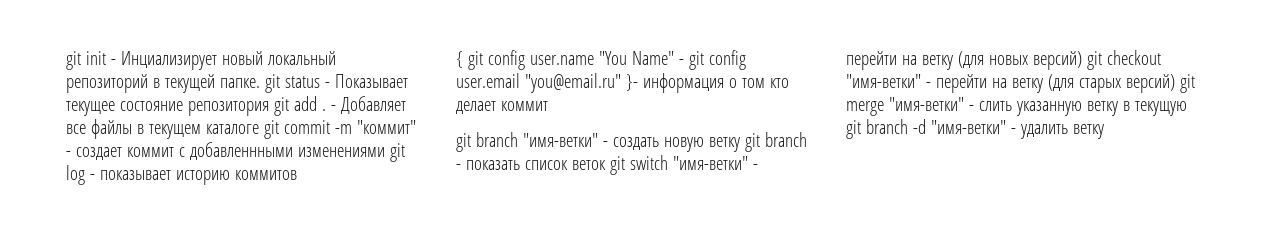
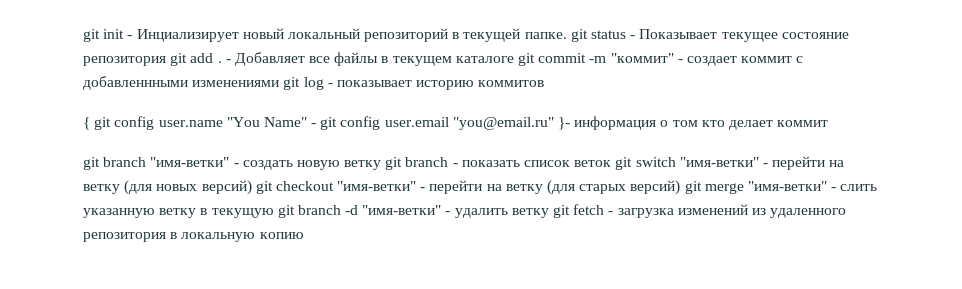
- git branch "имя-ветки" - создать новую ветку git branch - показать список веток git switch "имя-ветки" - перейти на ветку (для новых версий) git checkout "имя-ветки" - перейти на ветку (для старых версий) git merge "имя-ветки" - слить указанную ветку в текущую git branch -d "имя-ветки" - удалить ветку
+ git branch "имя-ветки" - создать новую ветку git branch - показать список веток git switch "имя-ветки" - перейти на ветку (для новых версий) git checkout "имя-ветки" - перейти на ветку (для старых версий) git merge "имя-ветки" - слить указанную ветку в текущую git branch -d "имя-ветки" - удалить ветку git fetch - загрузка изменений из удаленного репозитория в локальную копию

